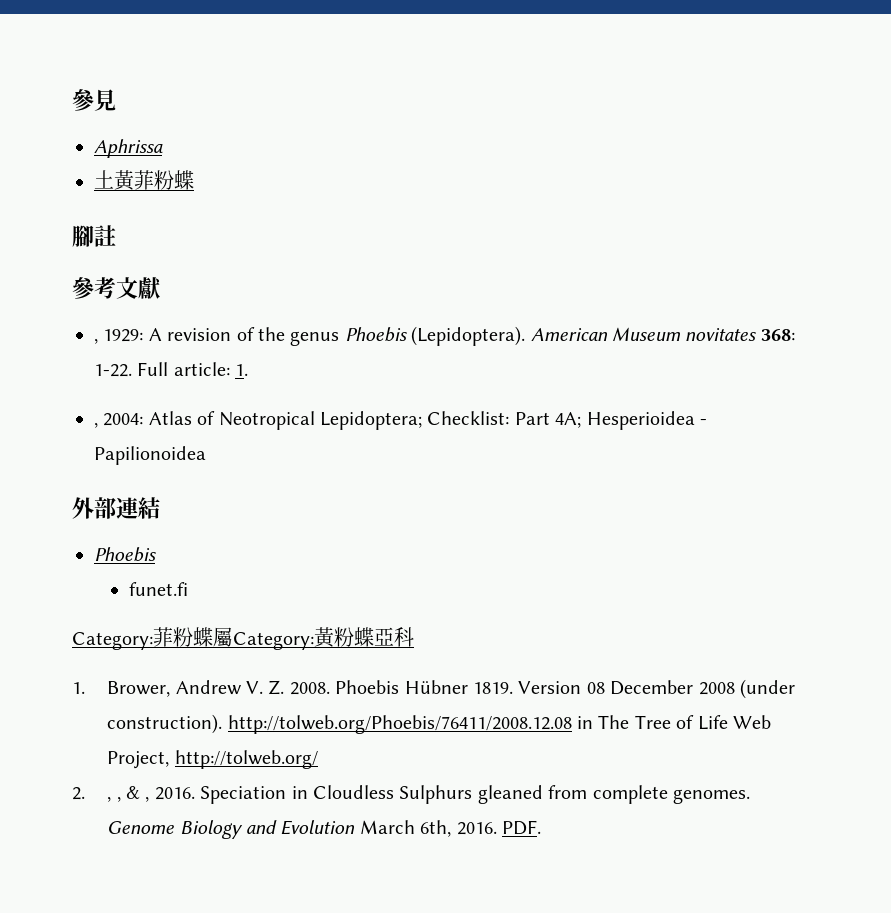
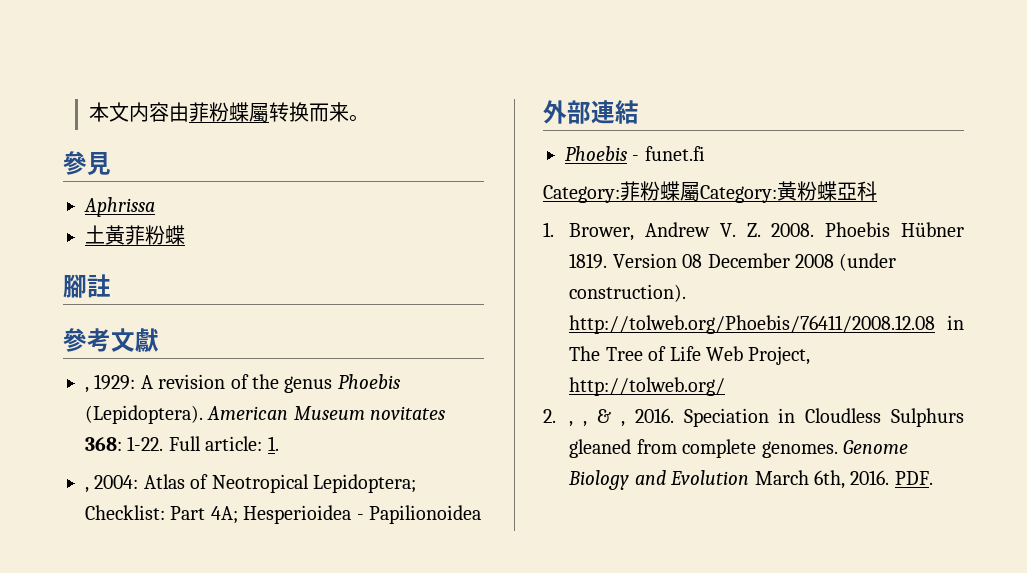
+ 本文内容由菲粉蝶屬转换而来。
  外部連結
- Phoebis
- funet.fi
+ Phoebis - funet.fi

